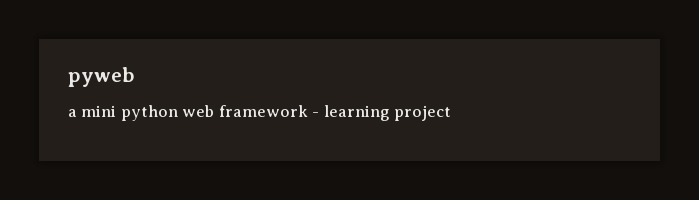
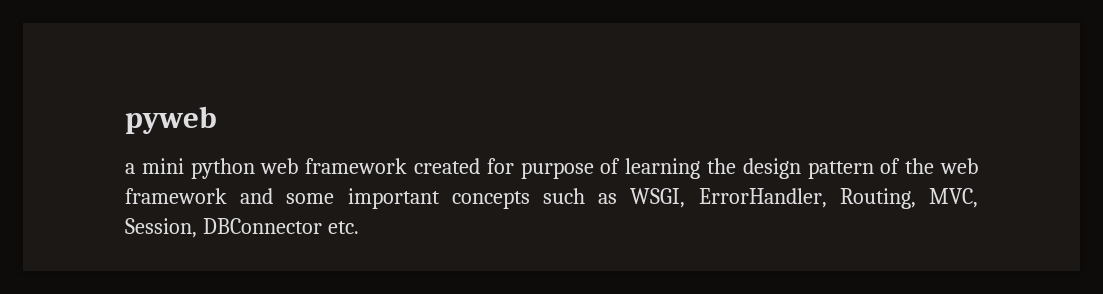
- a mini python web framework - learning project
+ a mini python web framework created for purpose of learning the design pattern of the web framework and some important concepts such as WSGI, ErrorHandler, Routing, MVC, Session, DBConnector etc.

